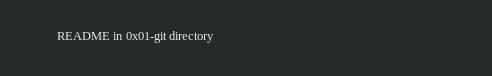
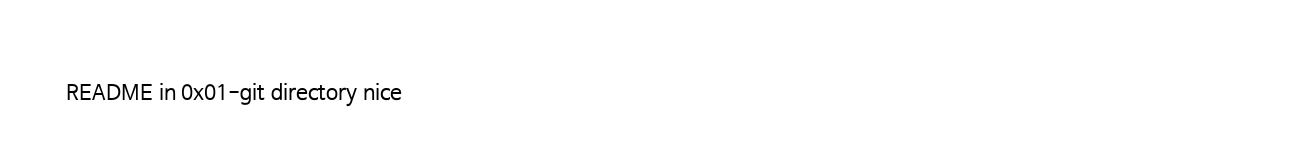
- README in 0x01-git directory
+ README in 0x01-git directory nice

